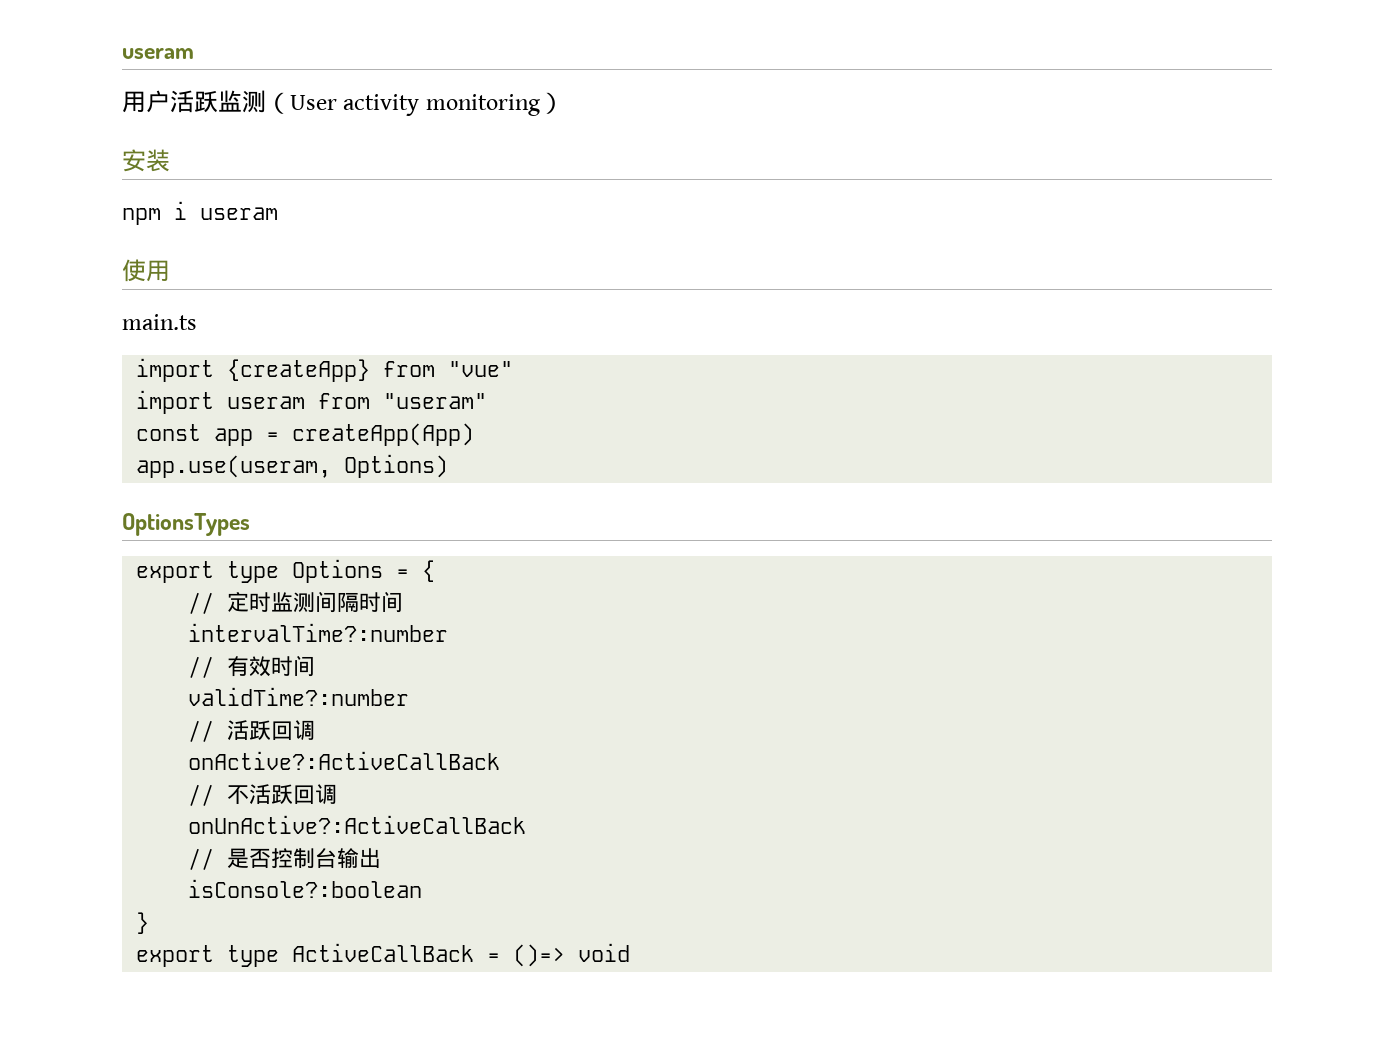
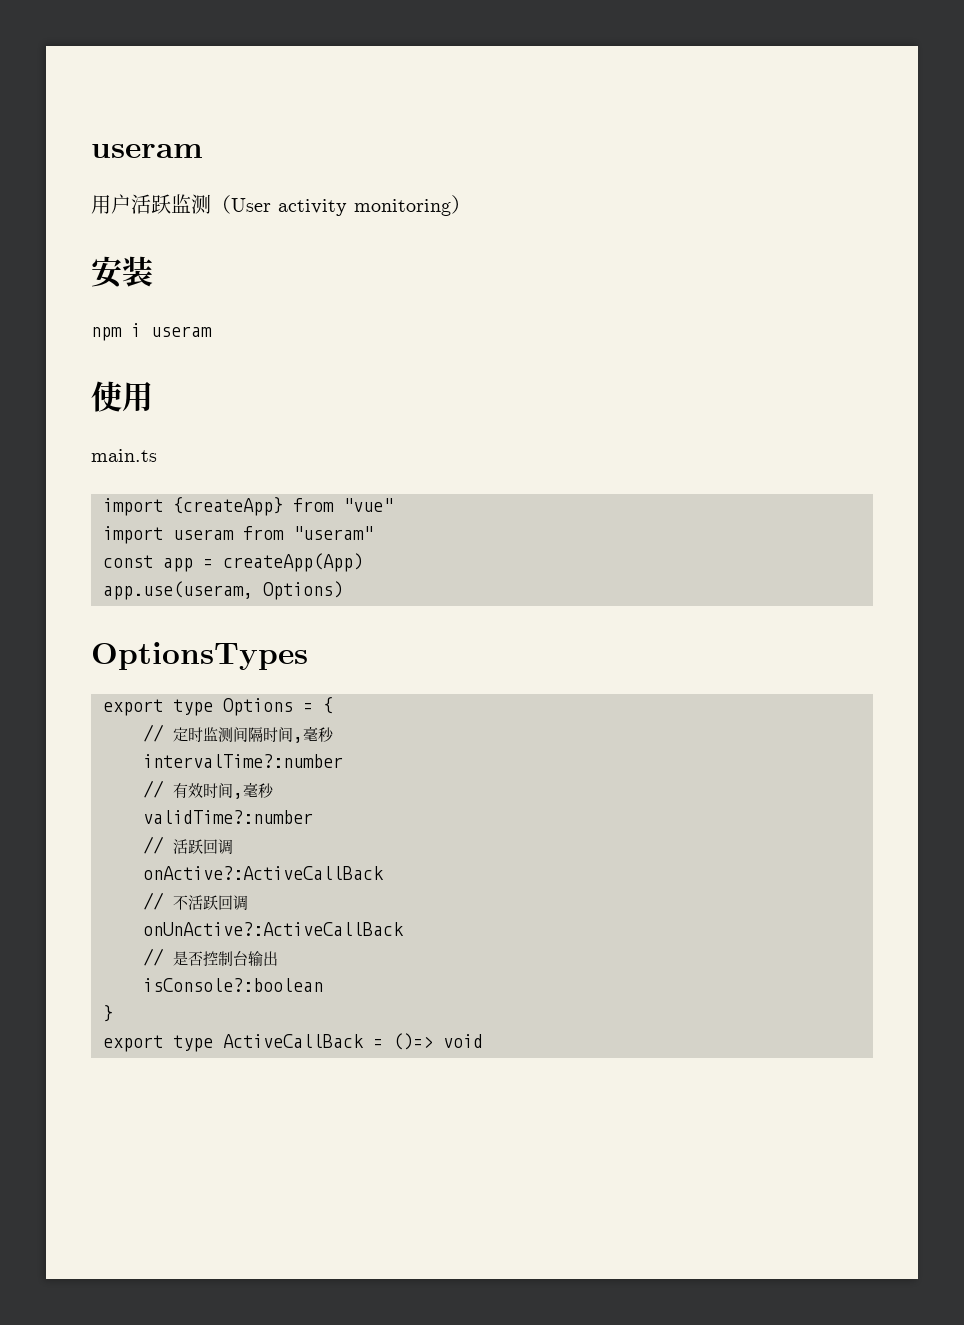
- // 定时监测间隔时间
+ // 定时监测间隔时间,毫秒
- // 有效时间
+ // 有效时间,毫秒

